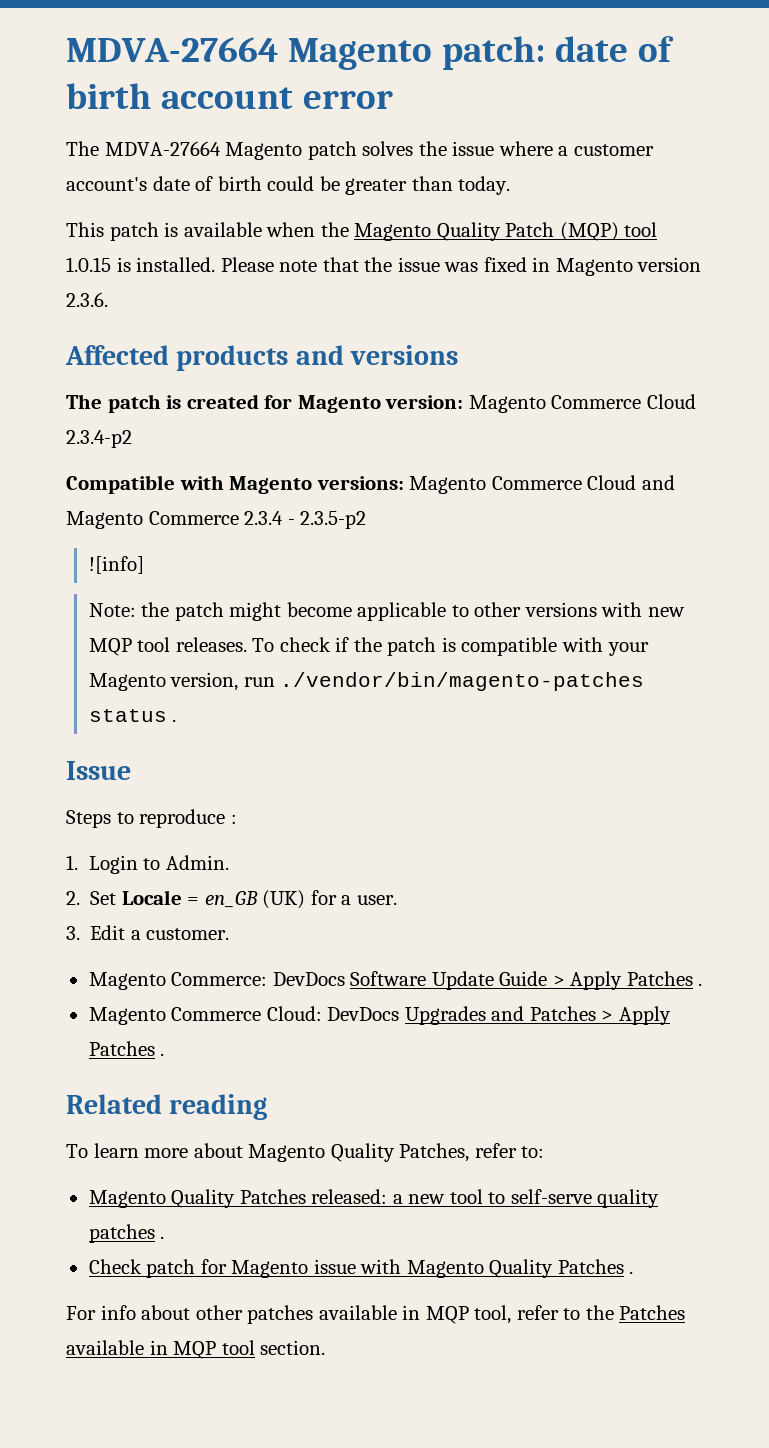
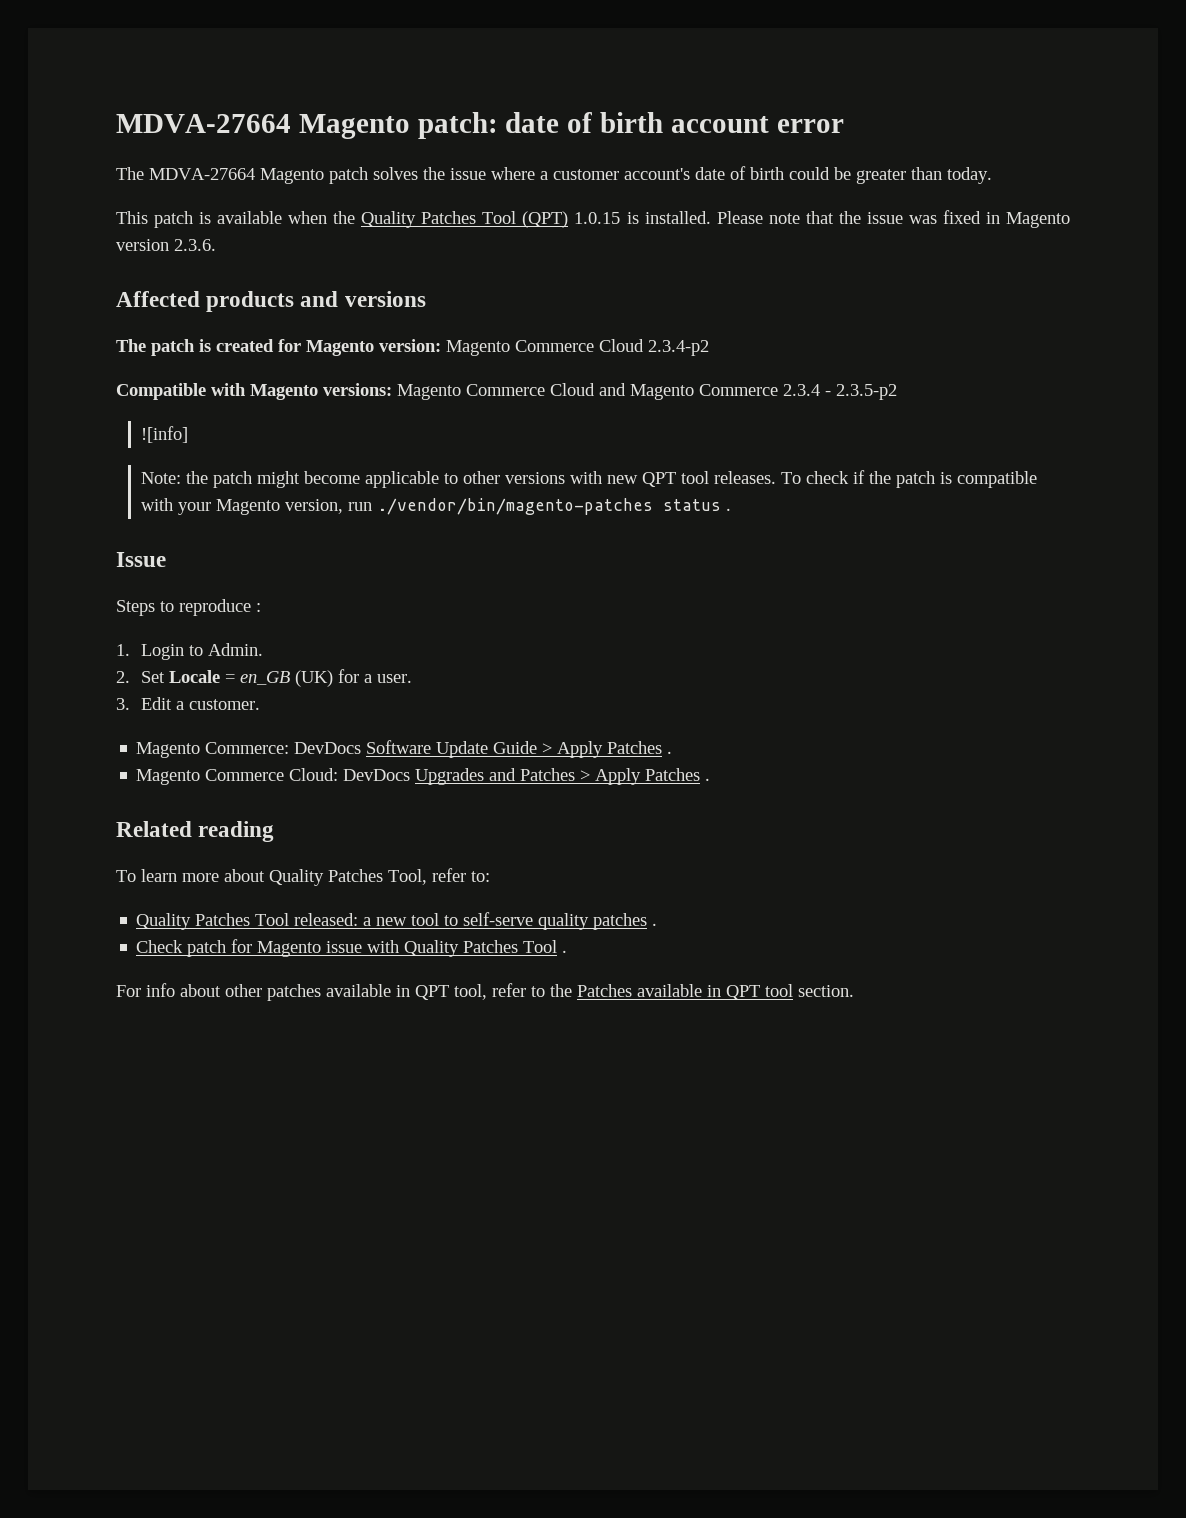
- This patch is available when the Magento Quality Patch (MQP) tool 1.0.15 is installed.
+ This patch is available when the Quality Patches Tool (QPT) 1.0.15 is installed.
- Note: the patch might become applicable to other versions with new MQP tool releases.
+ Note: the patch might become applicable to other versions with new QPT tool releases.
- To learn more about Magento Quality Patches, refer to:
+ To learn more about Quality Patches Tool, refer to:
- Magento Quality Patches released: a new tool to self-serve quality patches .
+ Quality Patches Tool released: a new tool to self-serve quality patches .
- Check patch for Magento issue with Magento Quality Patches .
+ Check patch for Magento issue with Quality Patches Tool .
- For info about other patches available in MQP tool, refer to the Patches available in MQP tool section.
+ For info about other patches available in QPT tool, refer to the Patches available in QPT tool section.

